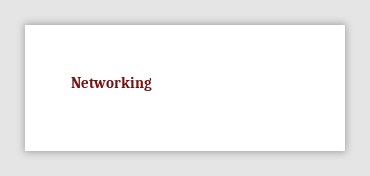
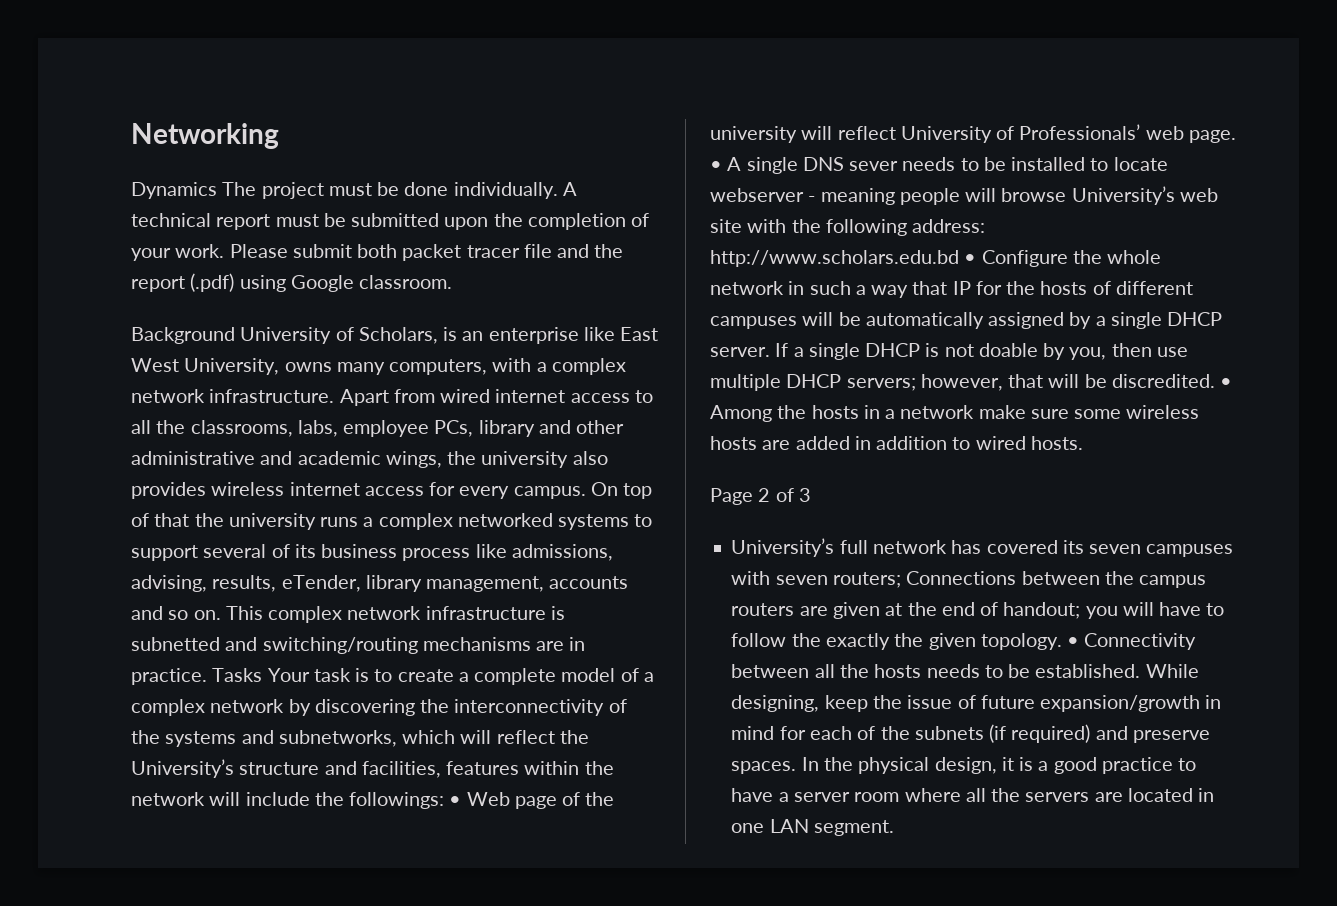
+ Dynamics The project must be done individually. A technical report must be submitted upon the completion of your work. Please submit both packet tracer file and the report (.pdf) using Google classroom.
+ Background University of Scholars, is an enterprise like East West University, owns many computers, with a complex network infrastructure. Apart from wired internet access to all the classrooms, labs, employee PCs, library and other administrative and academic wings, the university also provides wireless internet access for every campus. On top of that the university runs a complex networked systems to support several of its business process like admissions, advising, results, eTender, library management, accounts and so on. This complex network infrastructure is subnetted and switching/routing mechanisms are in practice. Tasks Your task is to create a complete model of a complex network by discovering the interconnectivity of the systems and subnetworks, which will reflect the University’s structure and facilities, features within the network will include the followings: • Web page of the university will reflect University of Professionals’ web page. • A single DNS sever needs to be installed to locate webserver - meaning people will browse University’s web site with the following address: http://www.scholars.edu.bd • Configure the whole network in such a way that IP for the hosts of different campuses will be automatically assigned by a single DHCP server. If a single DHCP is not doable by you, then use multiple DHCP servers; however, that will be discredited. • Among the hosts in a network make sure some wireless hosts are added in addition to wired hosts.
+ Page 2 of 3
+ University’s full network has covered its seven campuses with seven routers; Connections between the campus routers are given at the end of handout; you will have to follow the exactly the given topology. • Connectivity between all the hosts needs to be established. While designing, keep the issue of future expansion/growth in mind for each of the subnets (if required) and preserve spaces. In the physical design, it is a good practice to have a server room where all the servers are located in one LAN segment.

